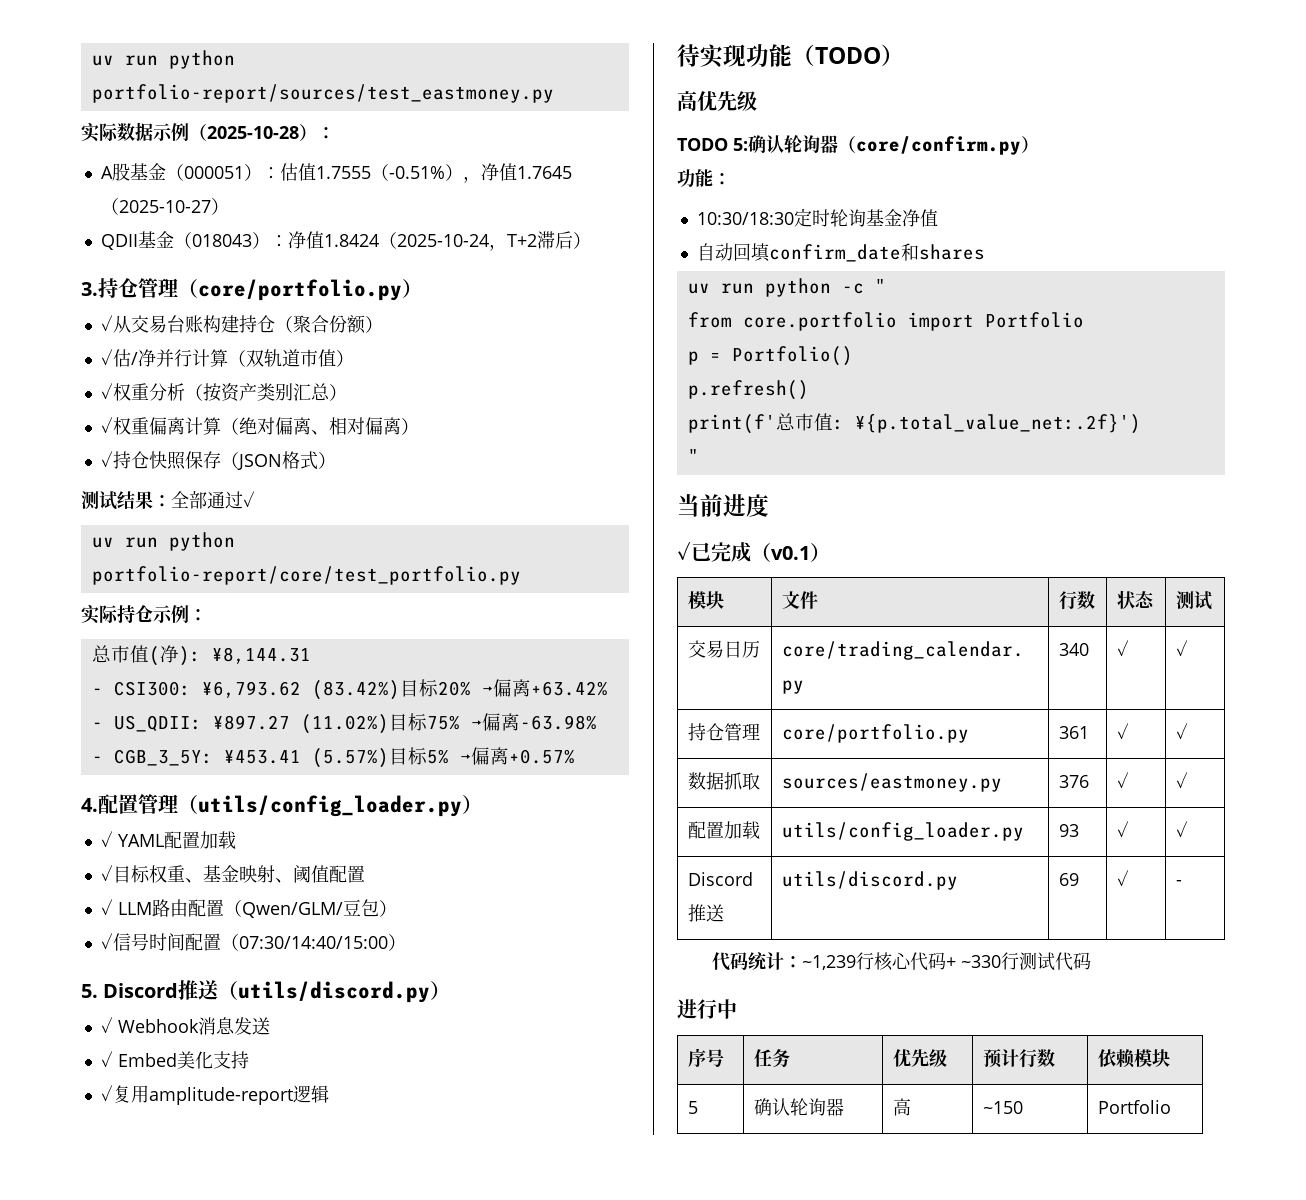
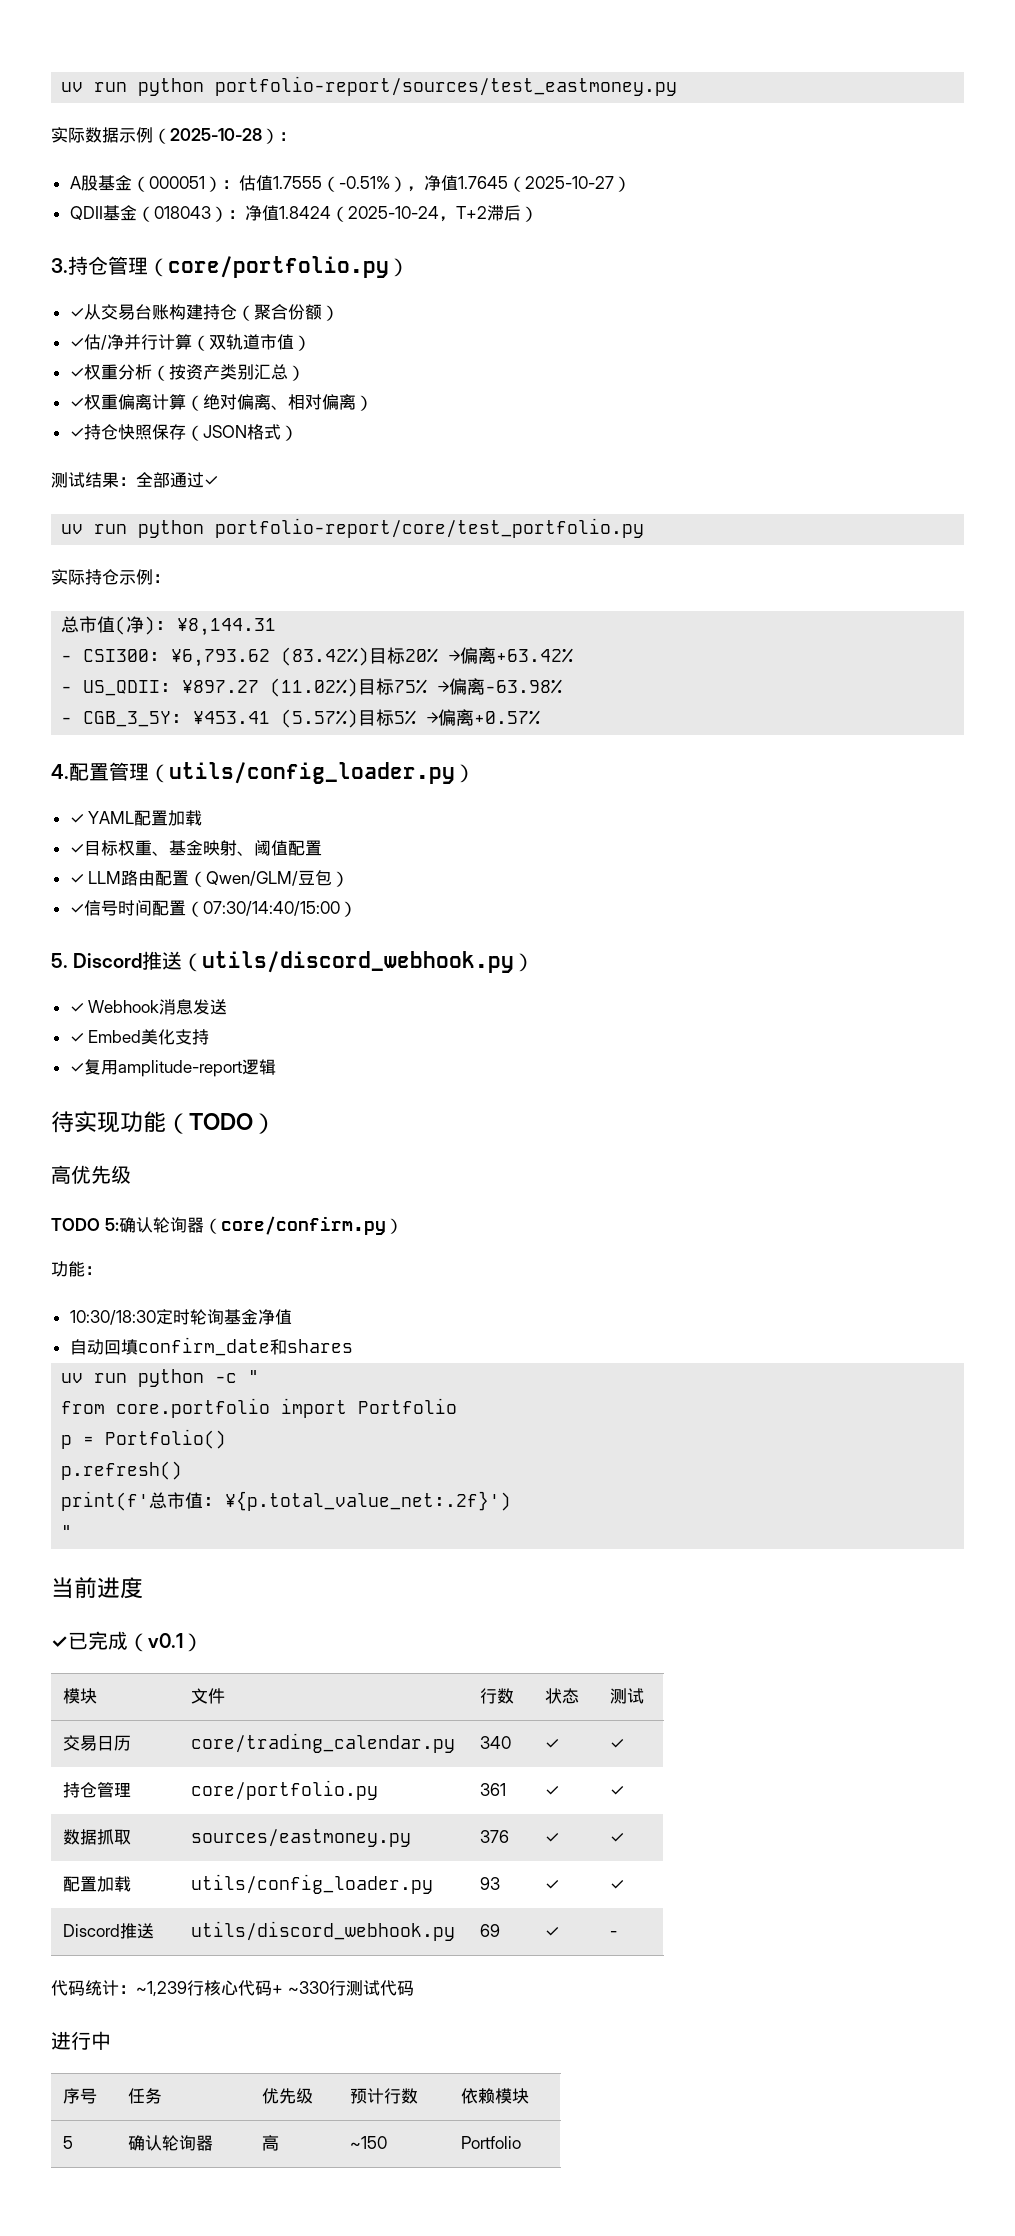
- 5. Discord推送（utils/discord.py）
+ 5. Discord推送（utils/discord_webhook.py）
- Discord推送 | utils/discord.py | 69 | ✓ | -
+ Discord推送 | utils/discord_webhook.py | 69 | ✓ | -

